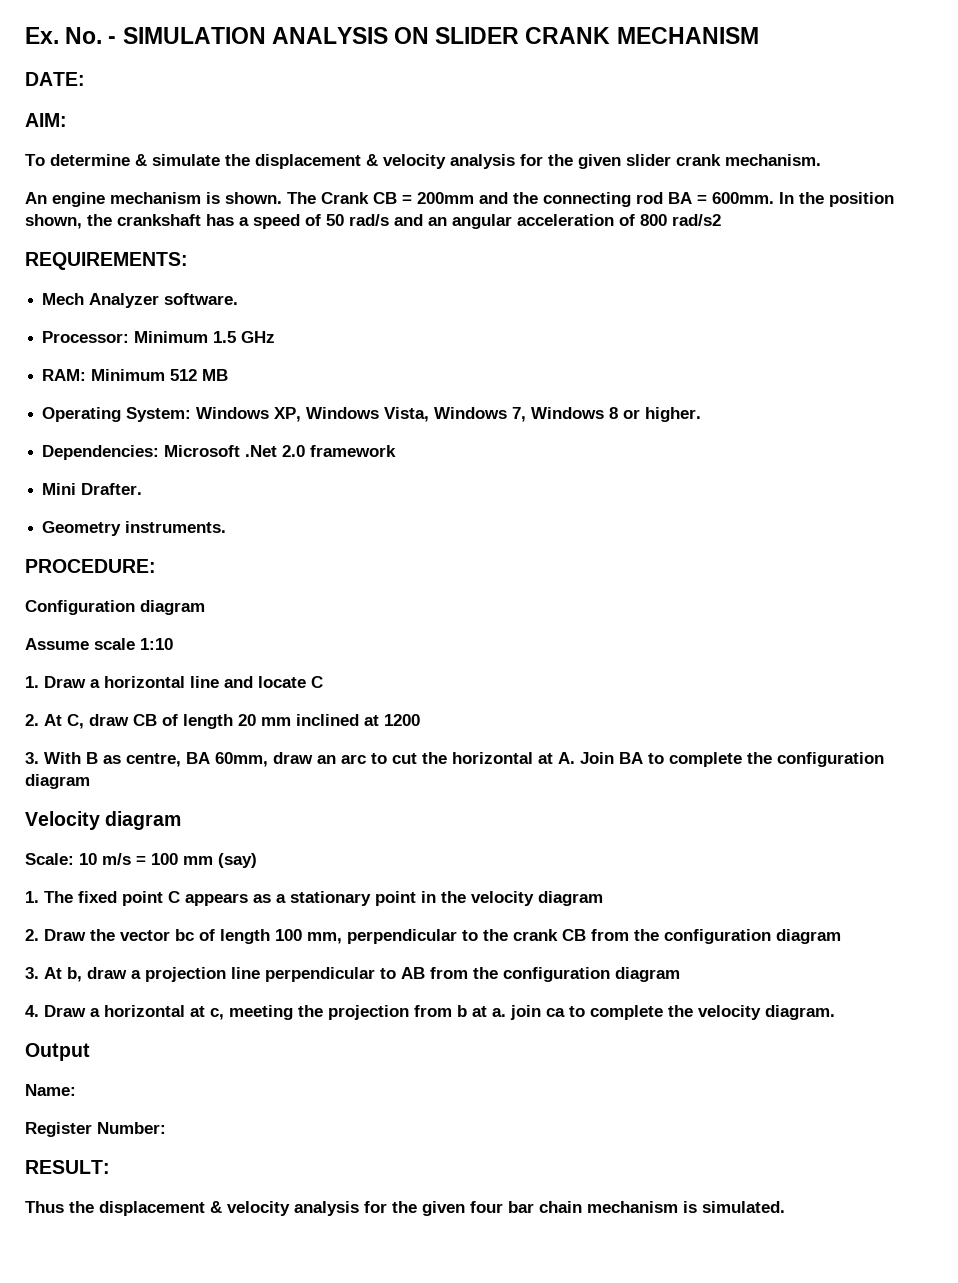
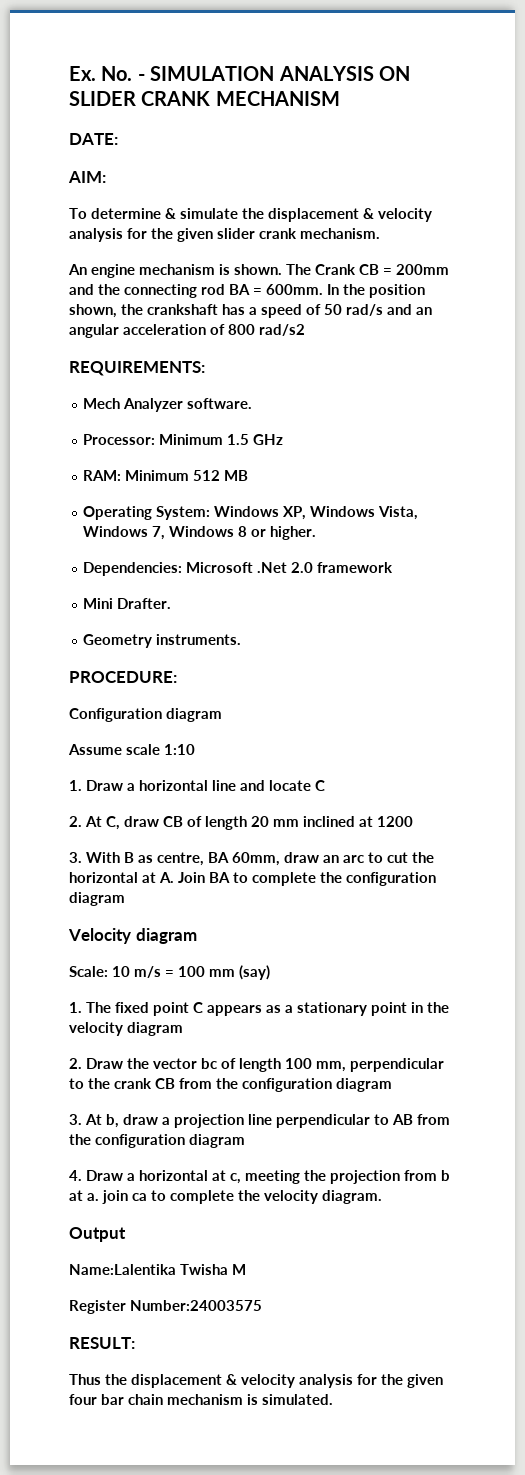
- Name:
+ Name:Lalentika Twisha M
- Register Number:
+ Register Number:24003575

